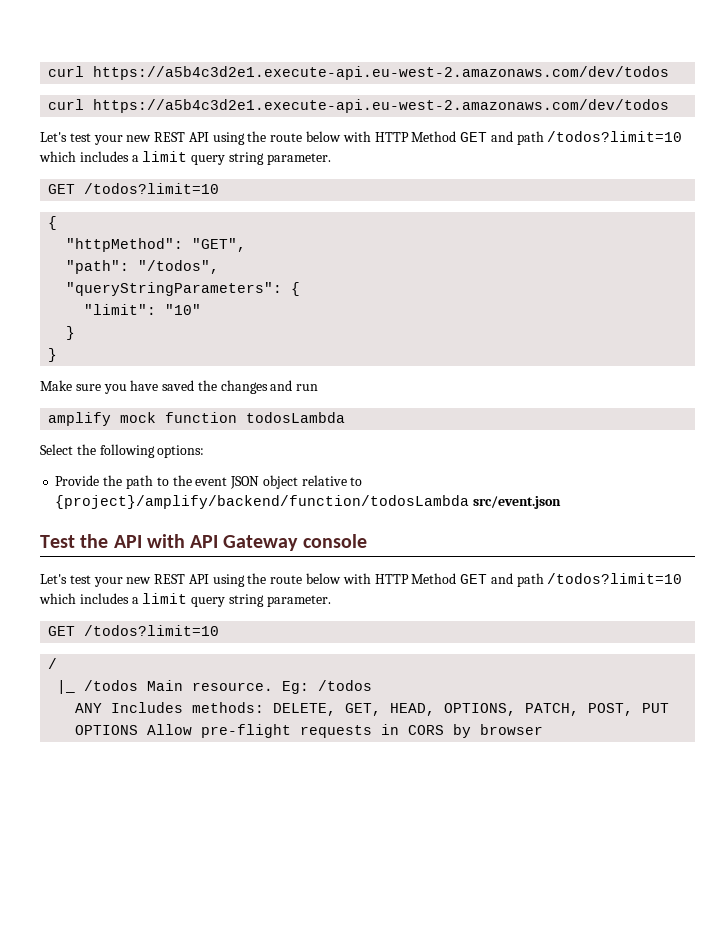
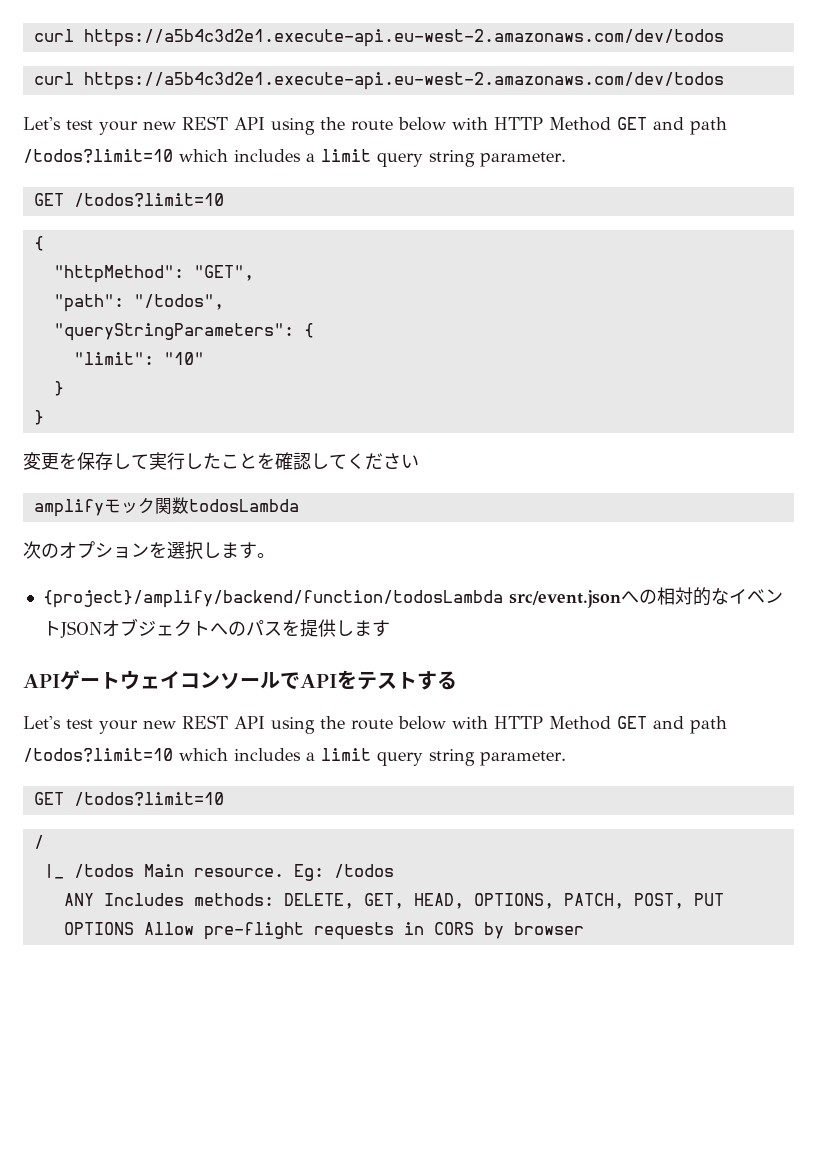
- Make sure you have saved the changes and run
+ 変更を保存して実行したことを確認してください
- amplify mock function todosLambda
+ amplifyモック関数todosLambda
- Select the following options:
- Provide the path to the event JSON object relative to {project}/amplify/backend/function/todosLambda src/event.json
- Test the API with API Gateway console
+ 次のオプションを選択します。
+ {project}/amplify/backend/function/todosLambda src/event.jsonへの相対的なイベントJSONオブジェクトへのパスを提供します
+ APIゲートウェイコンソールでAPIをテストする

